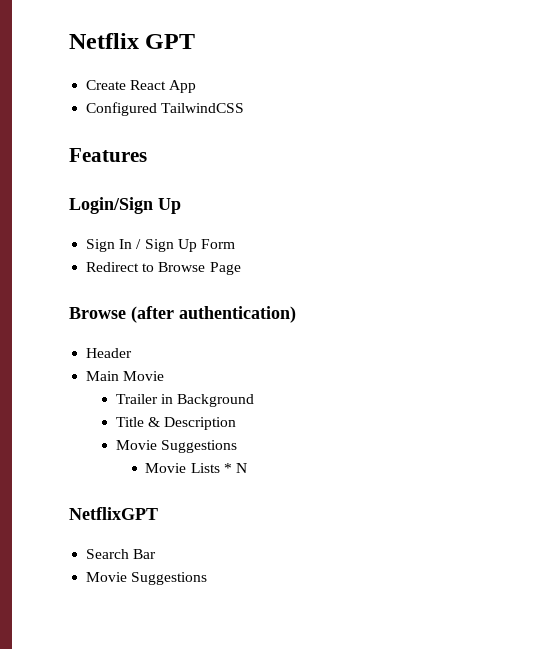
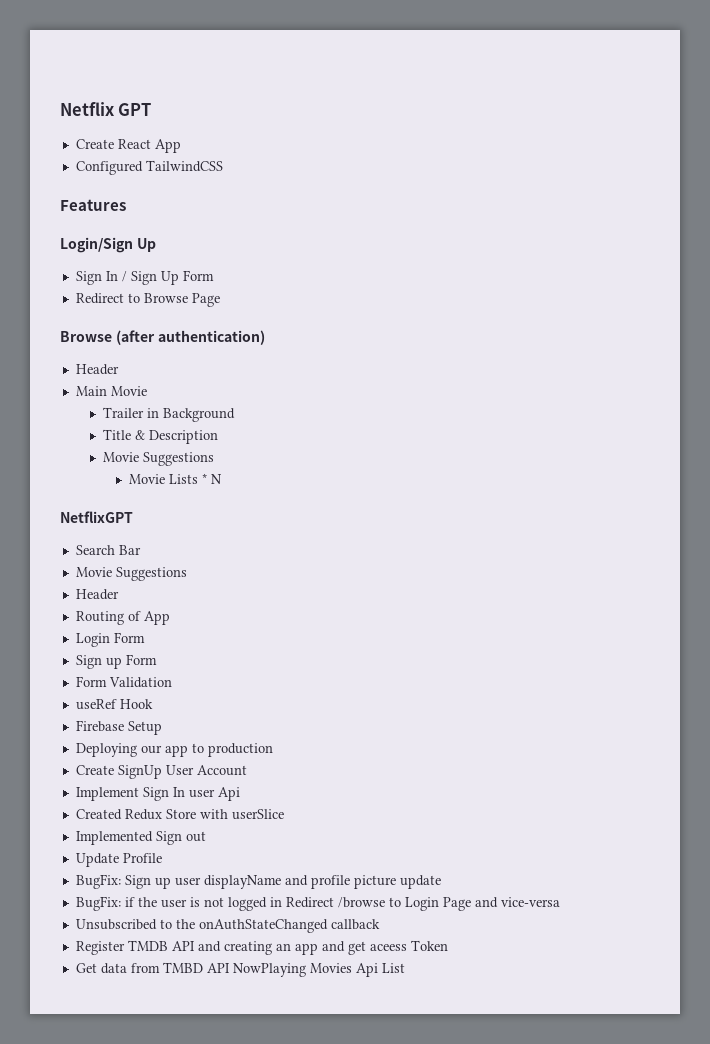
  Search Bar
  Movie Suggestions
+ Header
+ Routing of App
+ Login Form
+ Sign up Form
+ Form Validation
+ useRef Hook
+ Firebase Setup
+ Deploying our app to production
+ Create SignUp User Account
+ Implement Sign In user Api
+ Created Redux Store with userSlice
+ Implemented Sign out
+ Update Profile
+ BugFix: Sign up user displayName and profile picture update
+ BugFix: if the user is not logged in Redirect /browse to Login Page and vice-versa
+ Unsubscribed to the onAuthStateChanged callback
+ Register TMDB API and creating an app and get aceess Token
+ Get data from TMBD API NowPlaying Movies Api List

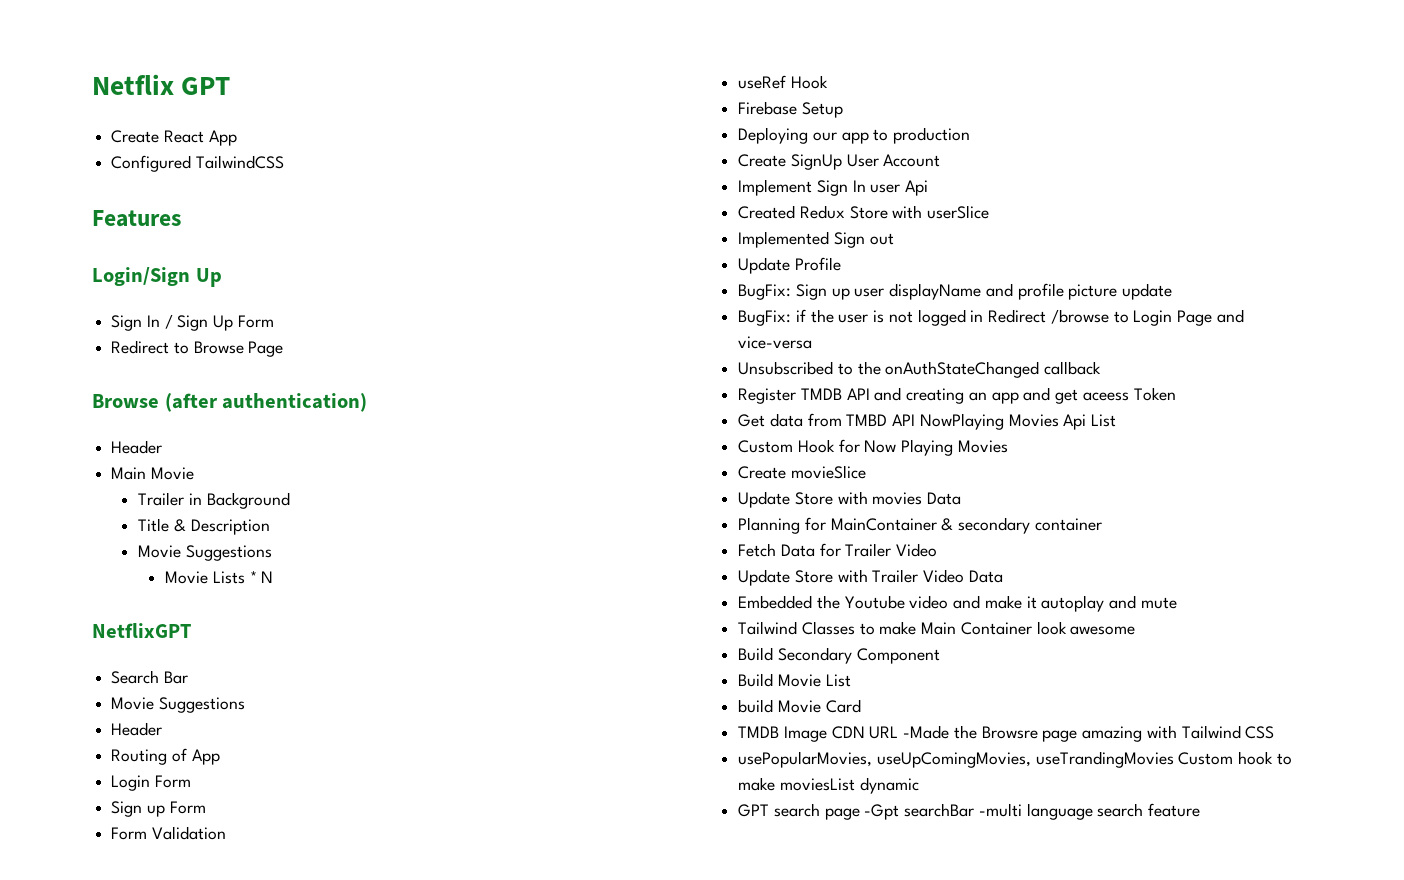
+ Custom Hook for Now Playing Movies
+ Create movieSlice
+ Update Store with movies Data
+ Planning for MainContainer & secondary container
+ Fetch Data for Trailer Video
+ Update Store with Trailer Video Data
+ Embedded the Youtube video and make it autoplay and mute
+ Tailwind Classes to make Main Container look awesome
+ Build Secondary Component
+ Build Movie List
+ build Movie Card
+ TMDB Image CDN URL -Made the Browsre page amazing with Tailwind CSS
+ usePopularMovies, useUpComingMovies, useTrandingMovies Custom hook to make moviesList dynamic
+ GPT search page -Gpt searchBar -multi language search feature

